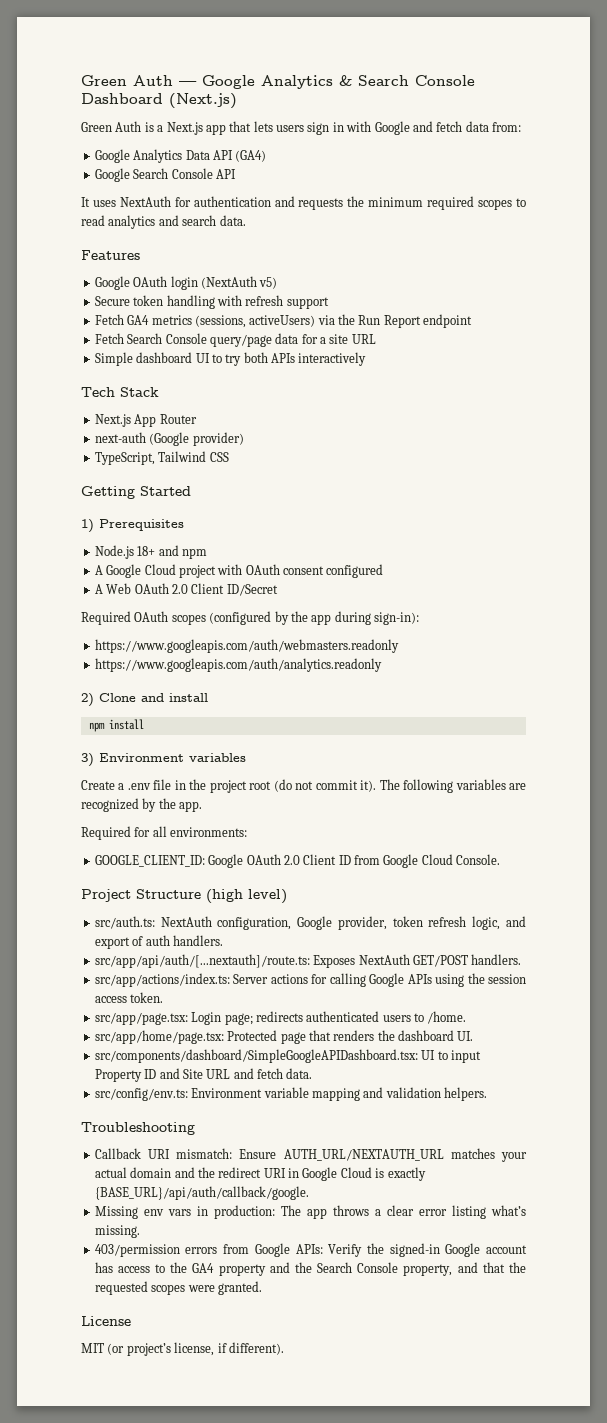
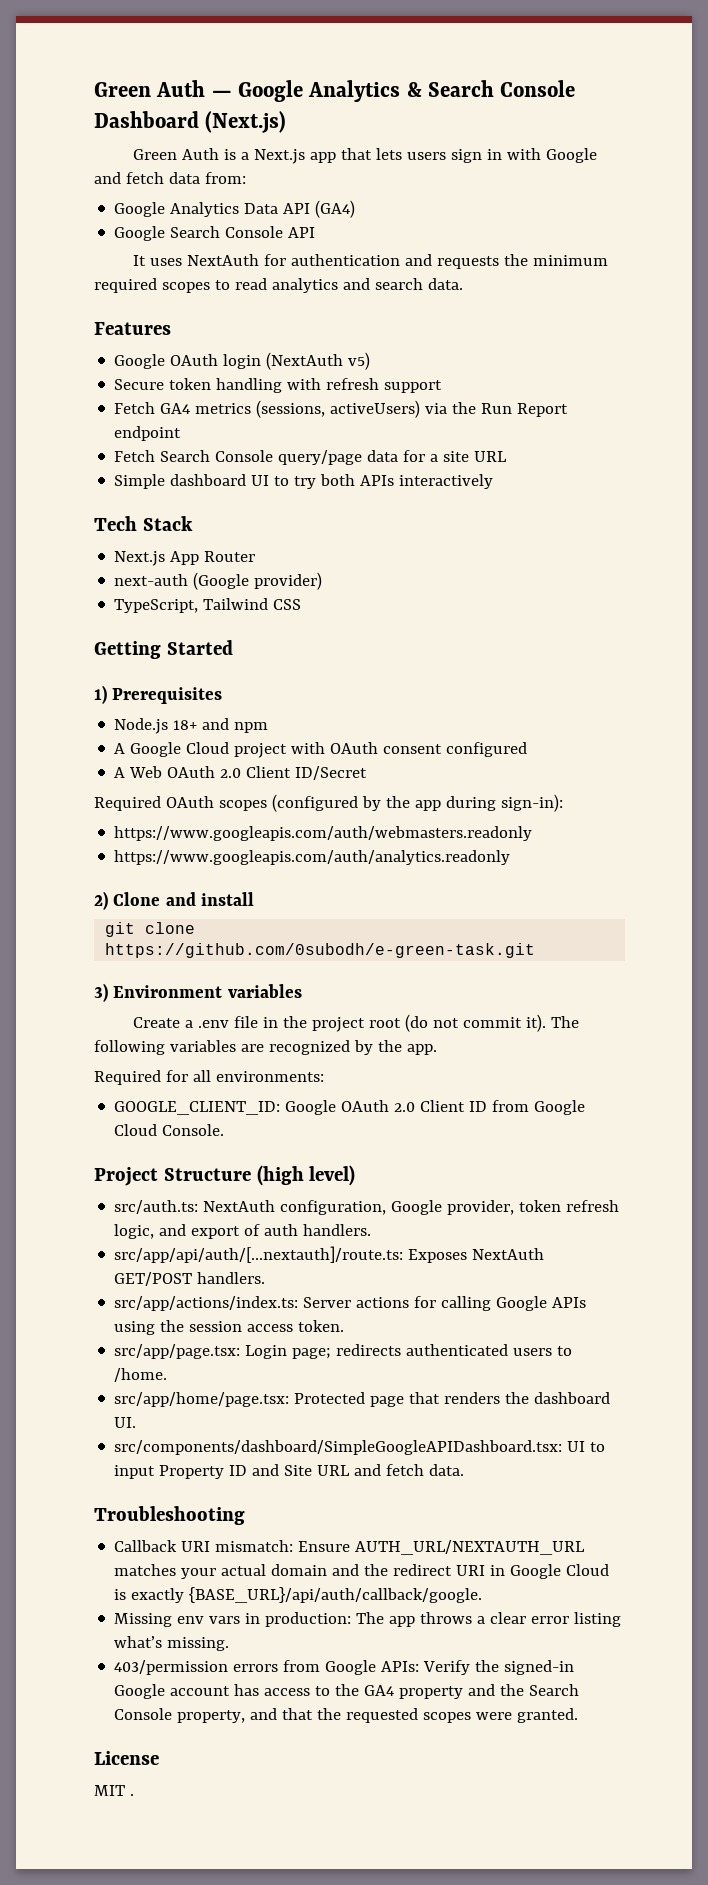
- npm install
+ git clone https://github.com/0subodh/e-green-task.git
- src/config/env.ts: Environment variable mapping and validation helpers.
- MIT (or project’s license, if different).
+ MIT .

